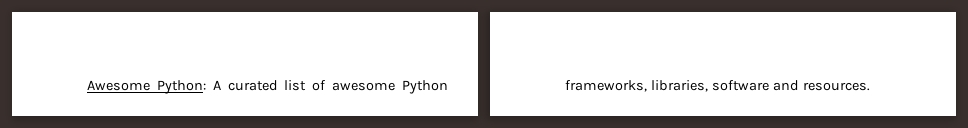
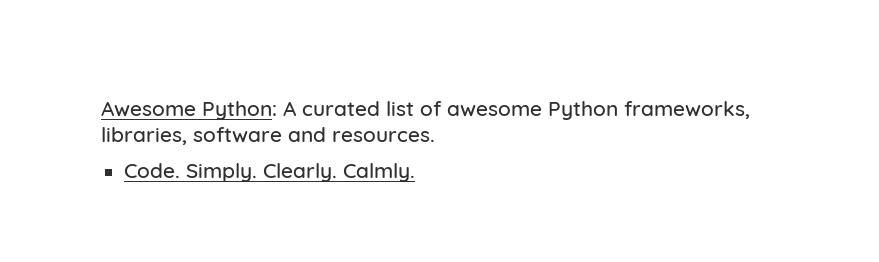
+ Code. Simply. Clearly. Calmly.

